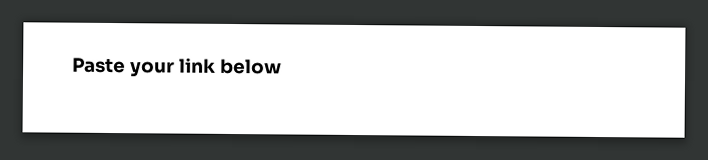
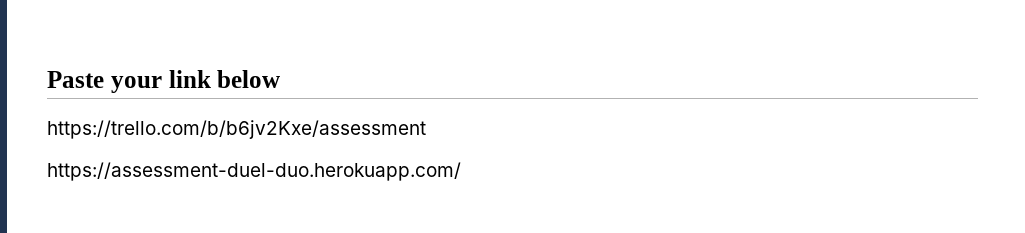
+ https://trello.com/b/b6jv2Kxe/assessment
+ https://assessment-duel-duo.herokuapp.com/

